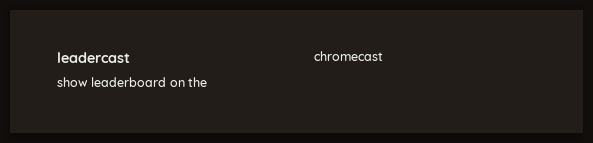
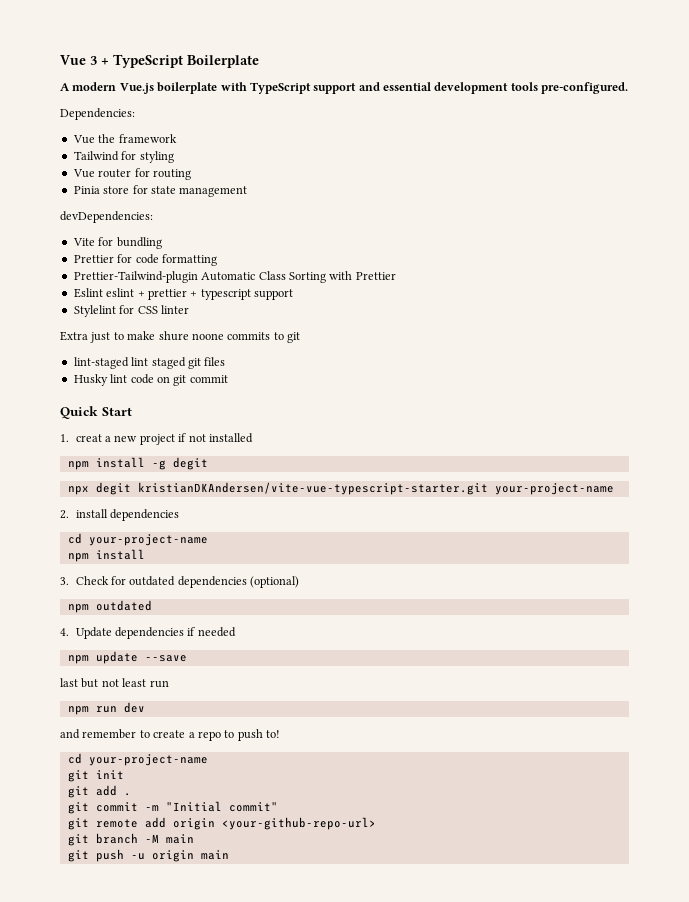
- leadercast
- show leaderboard on the chromecast
+ Vue 3 + TypeScript Boilerplate
+ A modern Vue.js boilerplate with TypeScript support and essential development tools pre-configured.
+ Dependencies:
+ Vue the framework
+ Tailwind for styling
+ Vue router for routing
+ Pinia store for state management
+ devDependencies:
+ Vite for bundling
+ Prettier for code formatting
+ Prettier-Tailwind-plugin Automatic Class Sorting with Prettier
+ Eslint eslint + prettier + typescript support
+ Stylelint for CSS linter
+ Extra just to make shure noone commits to git
+ lint-staged lint staged git files
+ Husky lint code on git commit
+ Quick Start
+ 1. creat a new project if not installed
+ npm install -g degit
+ npx degit kristianDKAndersen/vite-vue-typescript-starter.git your-project-name
+ 2. install dependencies
+ cd your-project-name
+ npm install
+ 3. Check for outdated dependencies (optional)
+ npm outdated
+ 4. Update dependencies if needed
+ npm update --save
+ last but not least run
+ npm run dev
+ and remember to create a repo to push to!
+ cd your-project-name
+ git init
+ git add .
+ git commit -m "Initial commit"
+ git remote add origin <your-github-repo-url>
+ git branch -M main
+ git push -u origin main

